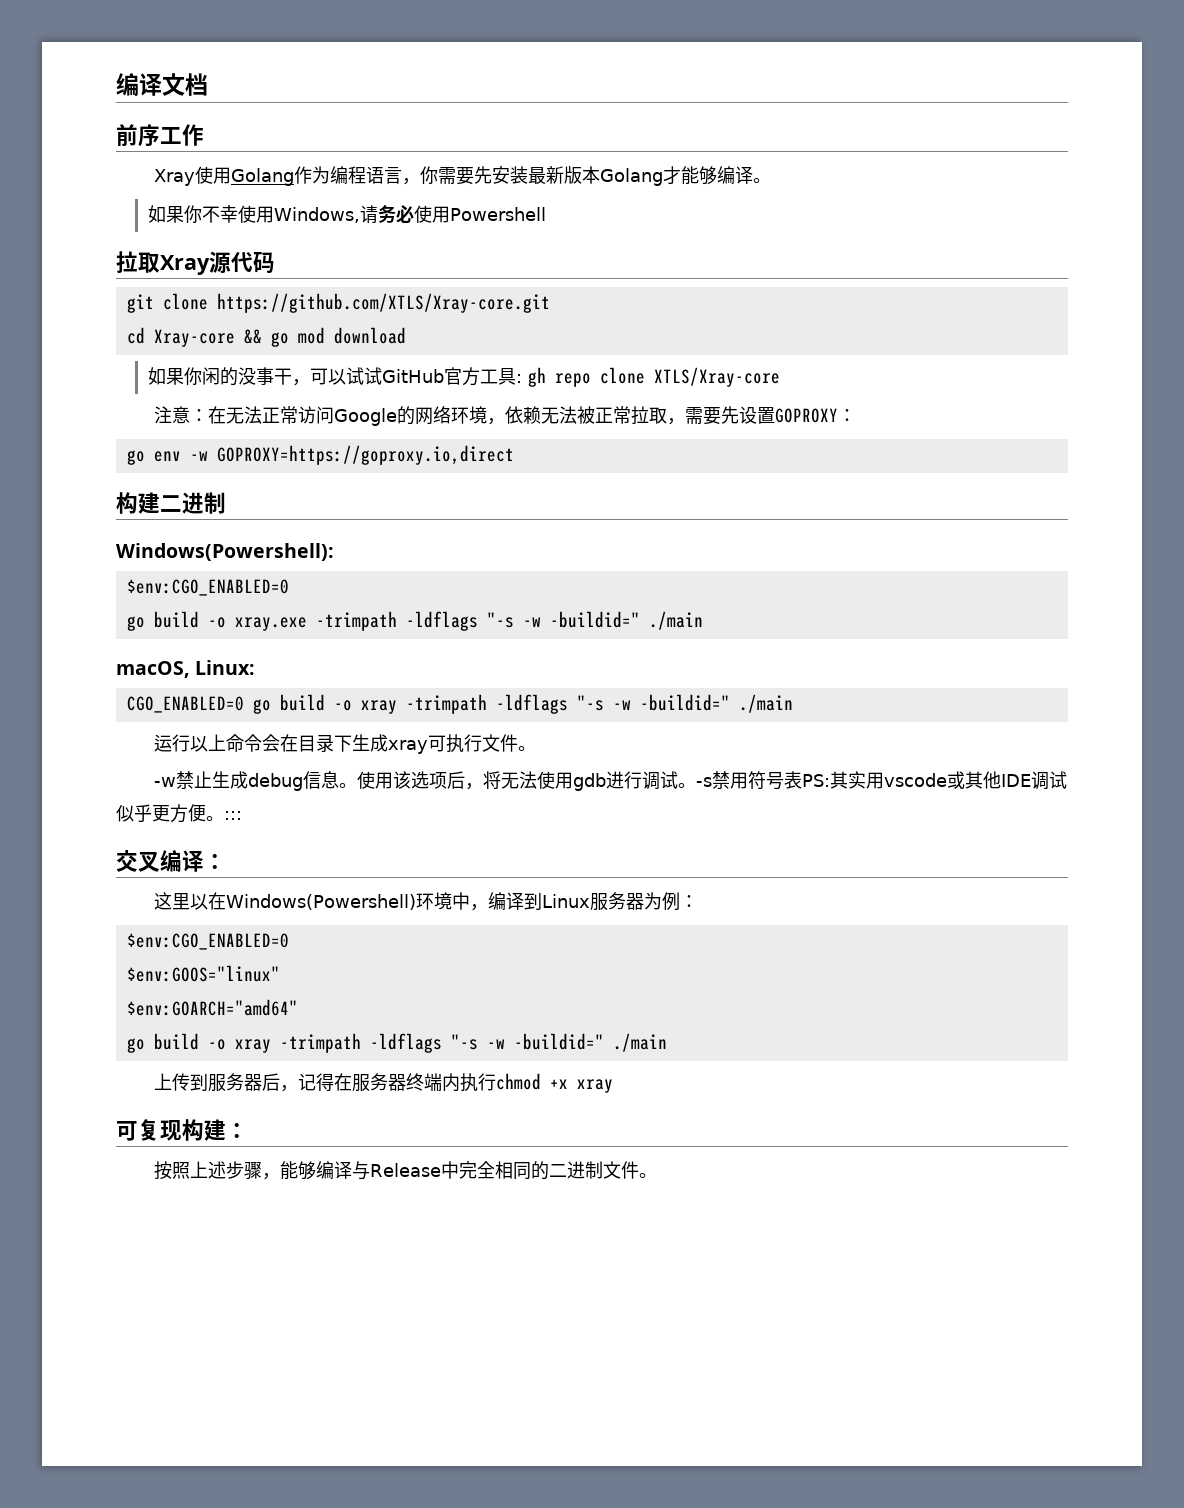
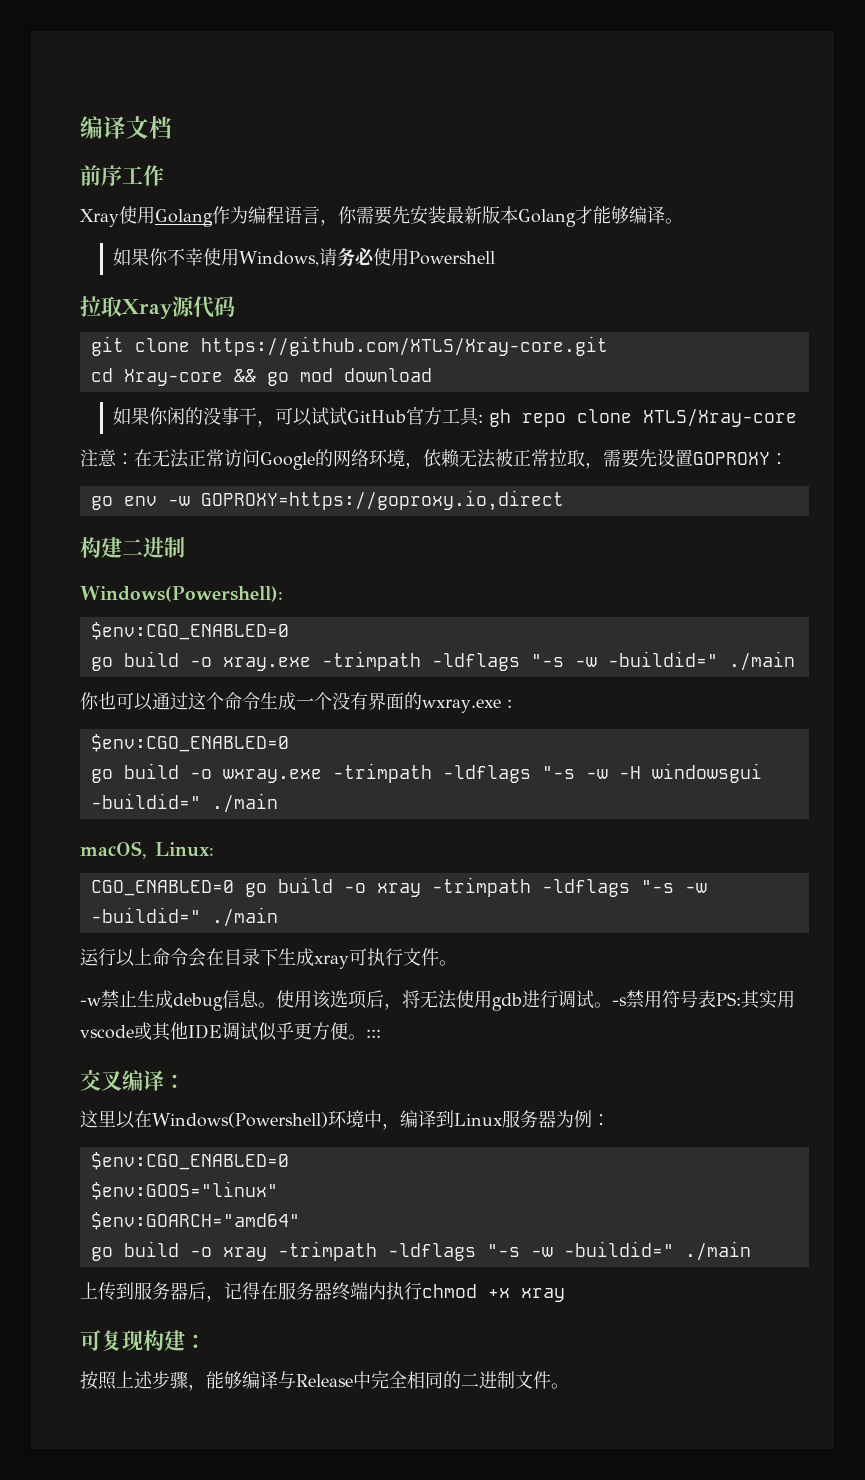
+ 你也可以通过这个命令生成一个没有界面的wxray.exe :
+ $env:CGO_ENABLED=0
+ go build -o wxray.exe -trimpath -ldflags "-s -w -H windowsgui -buildid=" ./main

